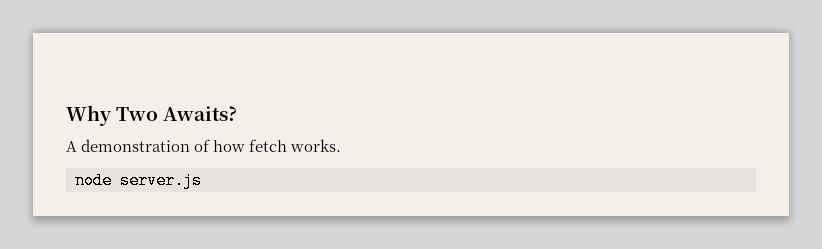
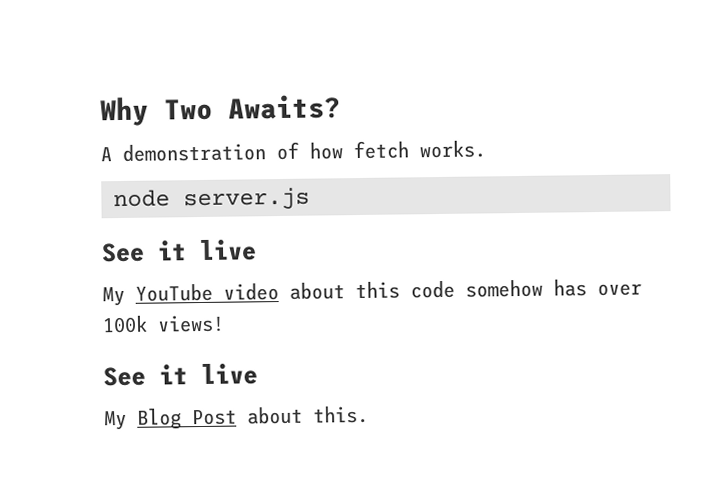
  node server.js
+ See it live
+ My YouTube video about this code somehow has over 100k views!
+ See it live
+ My Blog Post about this.

